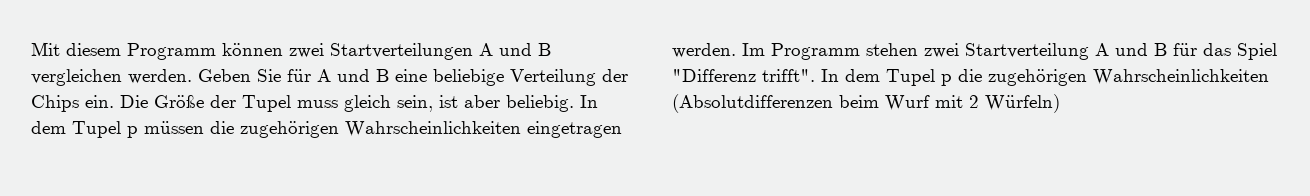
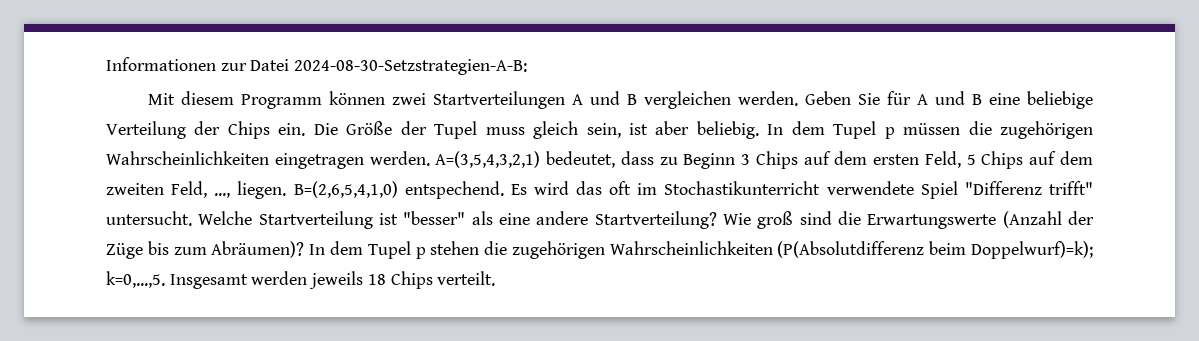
+ Informationen zur Datei 2024-08-30-Setzstrategien-A-B:
- Im Programm stehen zwei Startverteilung A und B für das Spiel "Differenz trifft". In dem Tupel p die zugehörigen Wahrscheinlichkeiten (Absolutdifferenzen beim Wurf mit 2 Würfeln)
+ A=(3,5,4,3,2,1) bedeutet, dass zu Beginn 3 Chips auf dem ersten Feld, 5 Chips auf dem zweiten Feld, ..., liegen. B=(2,6,5,4,1,0) entspechend. Es wird das oft im Stochastikunterricht verwendete Spiel "Differenz trifft" untersucht. Welche Startverteilung ist "besser" als eine andere Startverteilung? Wie groß sind die Erwartungswerte (Anzahl der Züge bis zum Abräumen)? In dem Tupel p stehen die zugehörigen Wahrscheinlichkeiten (P(Absolutdifferenz beim Doppelwurf)=k); k=0,...,5. Insgesamt werden jeweils 18 Chips verteilt.

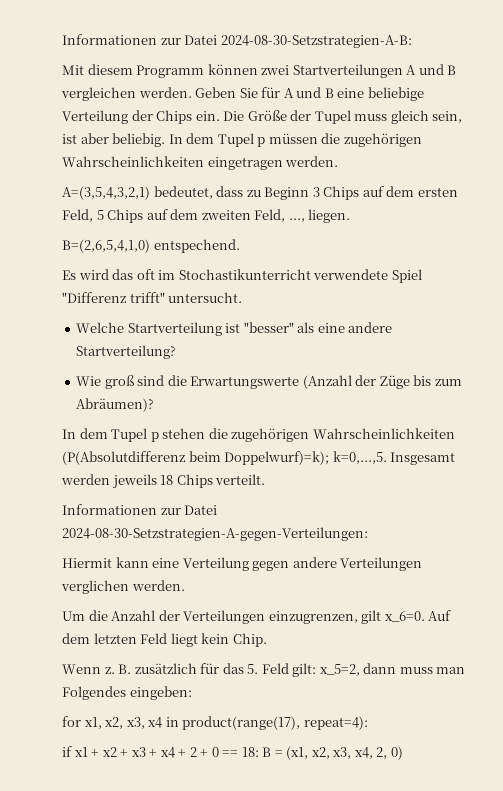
- In dem Tupel p müssen die zugehörigen Wahrscheinlichkeiten eingetragen werden. A=(3,5,4,3,2,1) bedeutet, dass zu Beginn 3 Chips auf dem ersten Feld, 5 Chips auf dem zweiten Feld, ..., liegen. B=(2,6,5,4,1,0) entspechend. Es wird das oft im Stochastikunterricht verwendete Spiel "Differenz trifft" untersucht. Welche Startverteilung ist "besser" als eine andere Startverteilung? Wie groß sind die Erwartungswerte (Anzahl der Züge bis zum Abräumen)? In dem Tupel p stehen die zugehörigen Wahrscheinlichkeiten (P(Absolutdifferenz beim Doppelwurf)=k);
+ In dem Tupel p müssen die zugehörigen Wahrscheinlichkeiten eingetragen werden.
+ A=(3,5,4,3,2,1) bedeutet, dass zu Beginn 3 Chips auf dem ersten Feld, 5 Chips auf dem zweiten Feld, ..., liegen.
+ B=(2,6,5,4,1,0) entspechend.
+ Es wird das oft im Stochastikunterricht verwendete Spiel "Differenz trifft" untersucht.
+ Welche Startverteilung ist "besser" als eine andere Startverteilung?
+ Wie groß sind die Erwartungswerte (Anzahl der Züge bis zum Abräumen)?
+ In dem Tupel p stehen die zugehörigen Wahrscheinlichkeiten (P(Absolutdifferenz beim Doppelwurf)=k);
+ Informationen zur Datei 2024-08-30-Setzstrategien-A-gegen-Verteilungen:
+ Hiermit kann eine Verteilung gegen andere Verteilungen verglichen werden.
+ Um die Anzahl der Verteilungen einzugrenzen, gilt x_6=0. Auf dem letzten Feld liegt kein Chip.
+ Wenn z. B. zusätzlich für das 5. Feld gilt: x_5=2, dann muss man Folgendes eingeben:
+ for x1, x2, x3, x4 in product(range(17), repeat=4):
+ if x1 + x2 + x3 + x4 + 2 + 0 == 18: B = (x1, x2, x3, x4, 2, 0)

